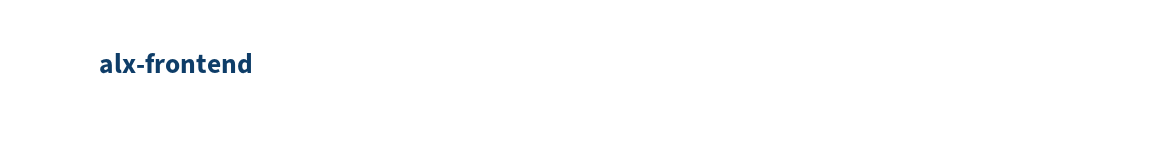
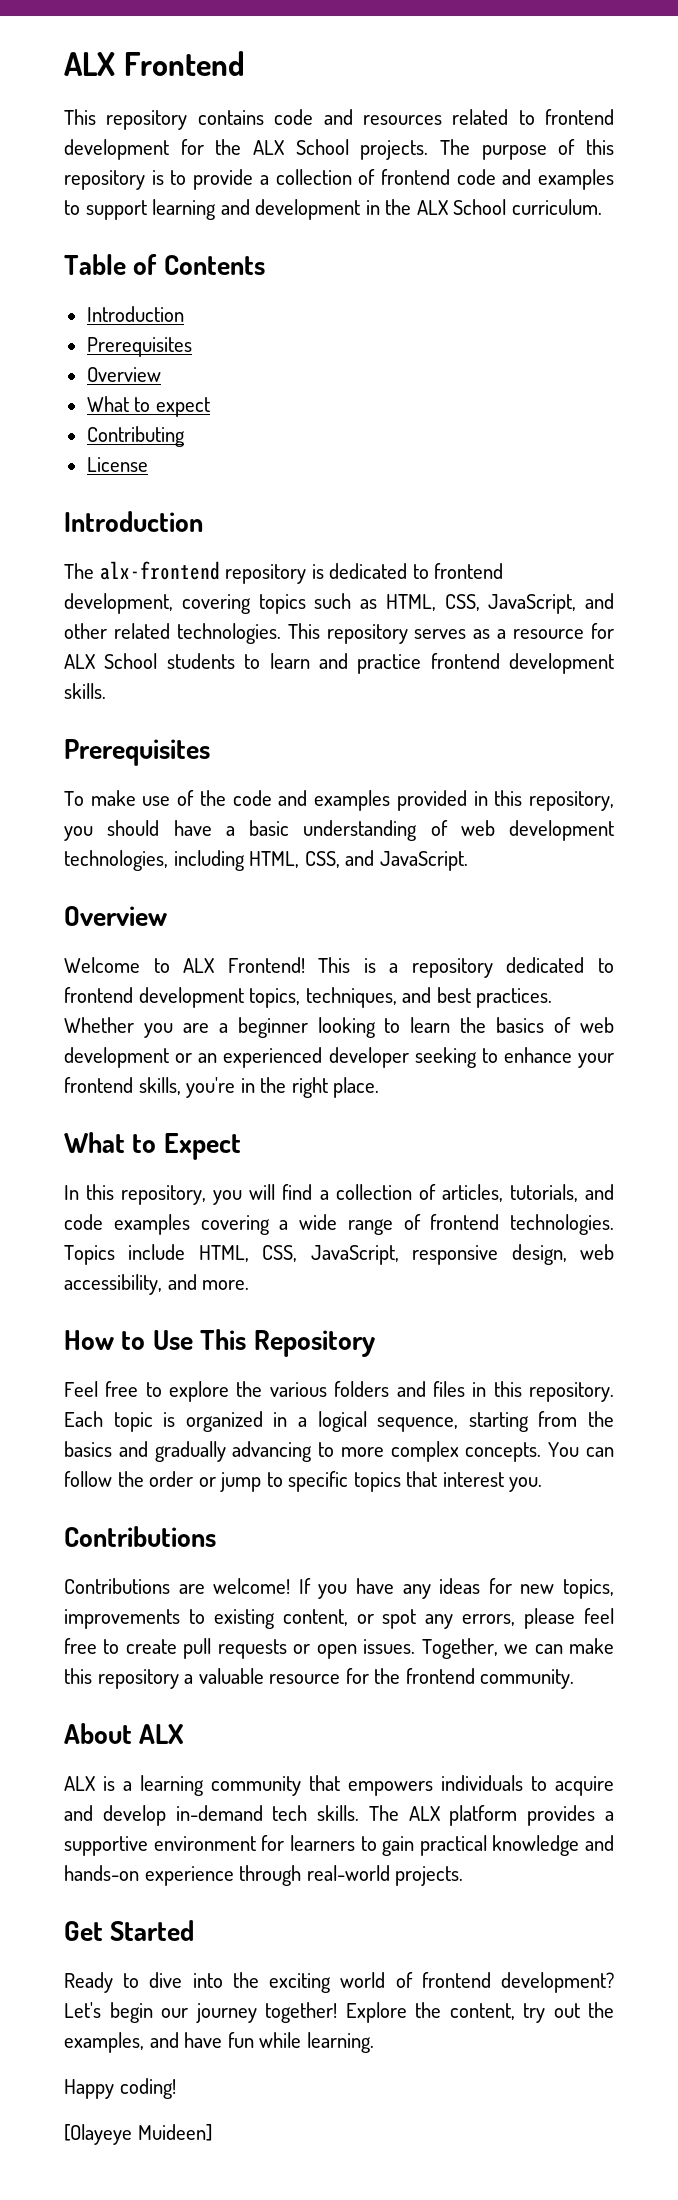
- alx-frontend
+ ALX Frontend
+ This repository contains code and resources related to frontend development for the ALX School projects. The purpose of this repository is to provide a collection of frontend code and examples to support learning and development in the ALX School curriculum.
+ Table of Contents
+ Introduction
+ Prerequisites
+ Overview
+ What to expect
+ Contributing
+ License
+ Introduction
+ The alx-frontend repository is dedicated to frontend development, covering topics such as HTML, CSS, JavaScript, and other related technologies. This repository serves as a resource for ALX School students to learn and practice frontend development skills.
+ Prerequisites
+ To make use of the code and examples provided in this repository, you should have a basic understanding of web development technologies, including HTML, CSS, and JavaScript.
+ Overview
+ Welcome to ALX Frontend! This is a repository dedicated to frontend development topics, techniques, and best practices. Whether you are a beginner looking to learn the basics of web development or an experienced developer seeking to enhance your frontend skills, you're in the right place.
+ What to Expect
+ In this repository, you will find a collection of articles, tutorials, and code examples covering a wide range of frontend technologies. Topics include HTML, CSS, JavaScript, responsive design, web accessibility, and more.
+ How to Use This Repository
+ Feel free to explore the various folders and files in this repository. Each topic is organized in a logical sequence, starting from the basics and gradually advancing to more complex concepts. You can follow the order or jump to specific topics that interest you.
+ Contributions
+ Contributions are welcome! If you have any ideas for new topics, improvements to existing content, or spot any errors, please feel free to create pull requests or open issues. Together, we can make this repository a valuable resource for the frontend community.
+ About ALX
+ ALX is a learning community that empowers individuals to acquire and develop in-demand tech skills. The ALX platform provides a supportive environment for learners to gain practical knowledge and hands-on experience through real-world projects.
+ Get Started
+ Ready to dive into the exciting world of frontend development? Let's begin our journey together! Explore the content, try out the examples, and have fun while learning.
+ Happy coding!
+ [Olayeye Muideen]

